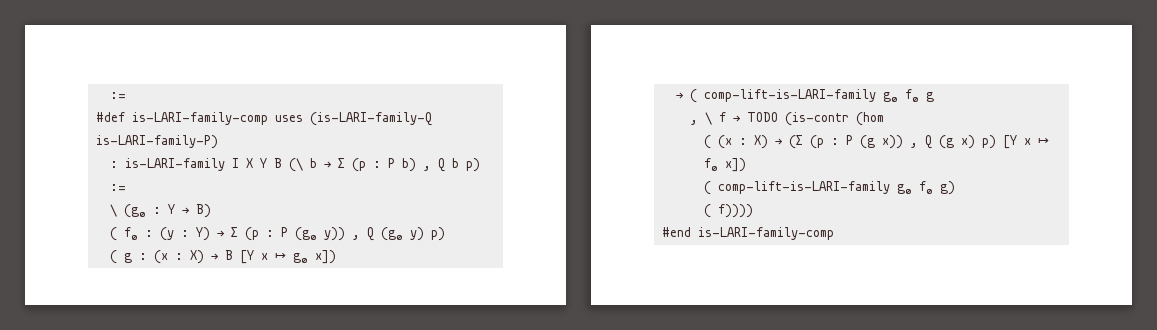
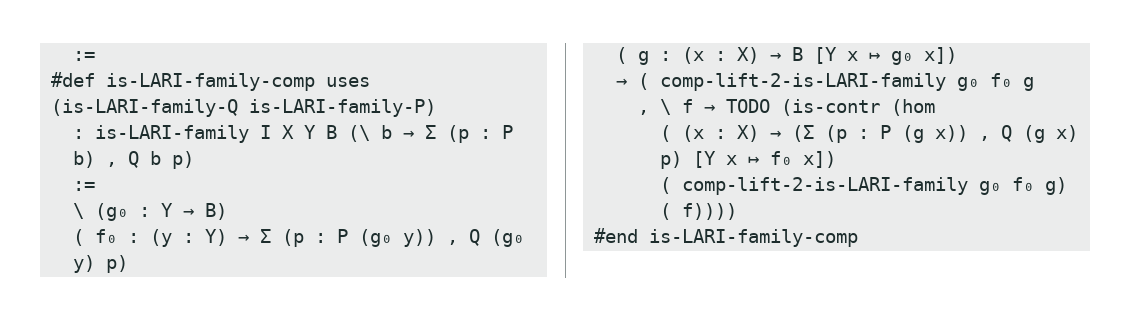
- → ( comp-lift-is-LARI-family g₀ f₀ g
+ → ( comp-lift-2-is-LARI-family g₀ f₀ g
- ( comp-lift-is-LARI-family g₀ f₀ g)
+ ( comp-lift-2-is-LARI-family g₀ f₀ g)

